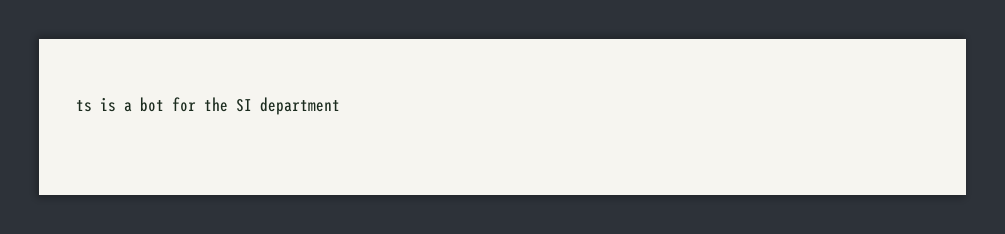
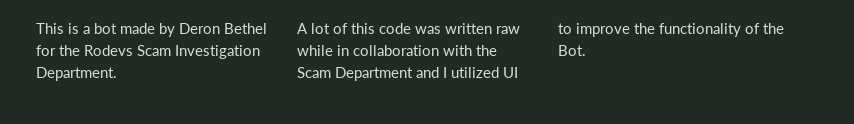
- ts is a bot for the SI department
+ This is a bot made by Deron Bethel for the Rodevs Scam Investigation Department.
+ A lot of this code was written raw while in collaboration with the Scam Department and I utilized UI to improve the functionality of the Bot.

